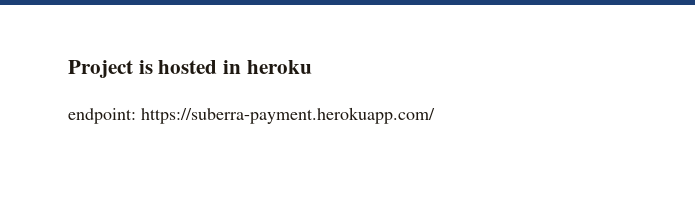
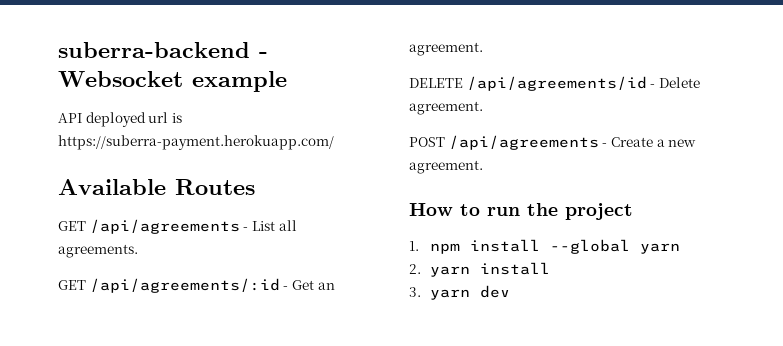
- Project is hosted in heroku
- endpoint: https://suberra-payment.herokuapp.com/
+ suberra-backend - Websocket example
+ API deployed url is https://suberra-payment.herokuapp.com/
+ Available Routes
+ GET /api/agreements - List all agreements.
+ GET /api/agreements/:id - Get an agreement.
+ DELETE /api/agreements/id - Delete agreement.
+ POST /api/agreements - Create a new agreement.
+ How to run the project
+ 1. npm install --global yarn
+ 2. yarn install
+ 3. yarn dev

